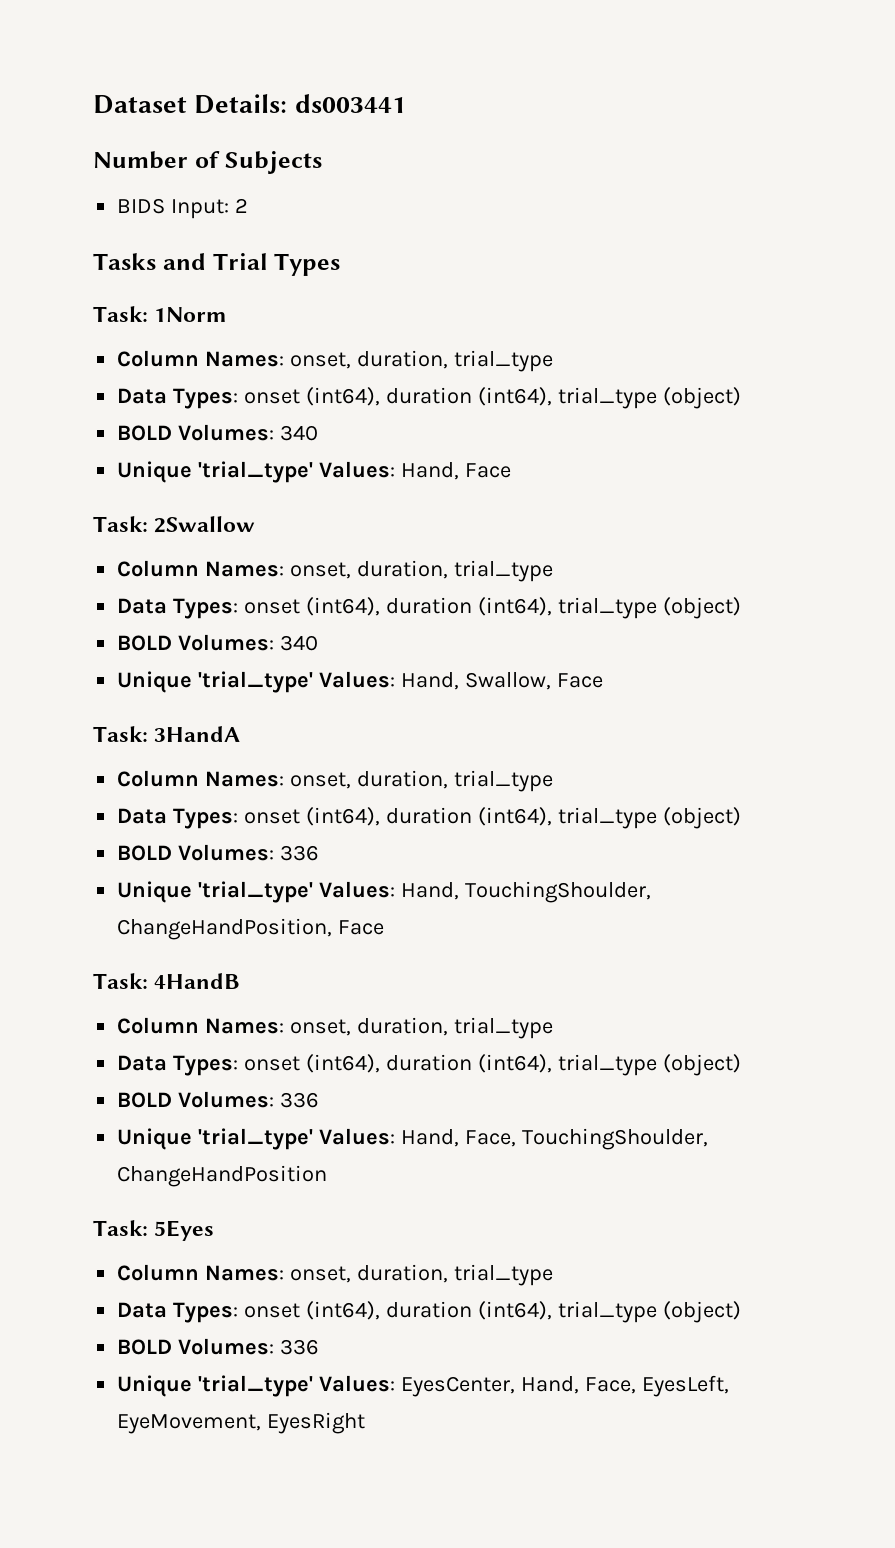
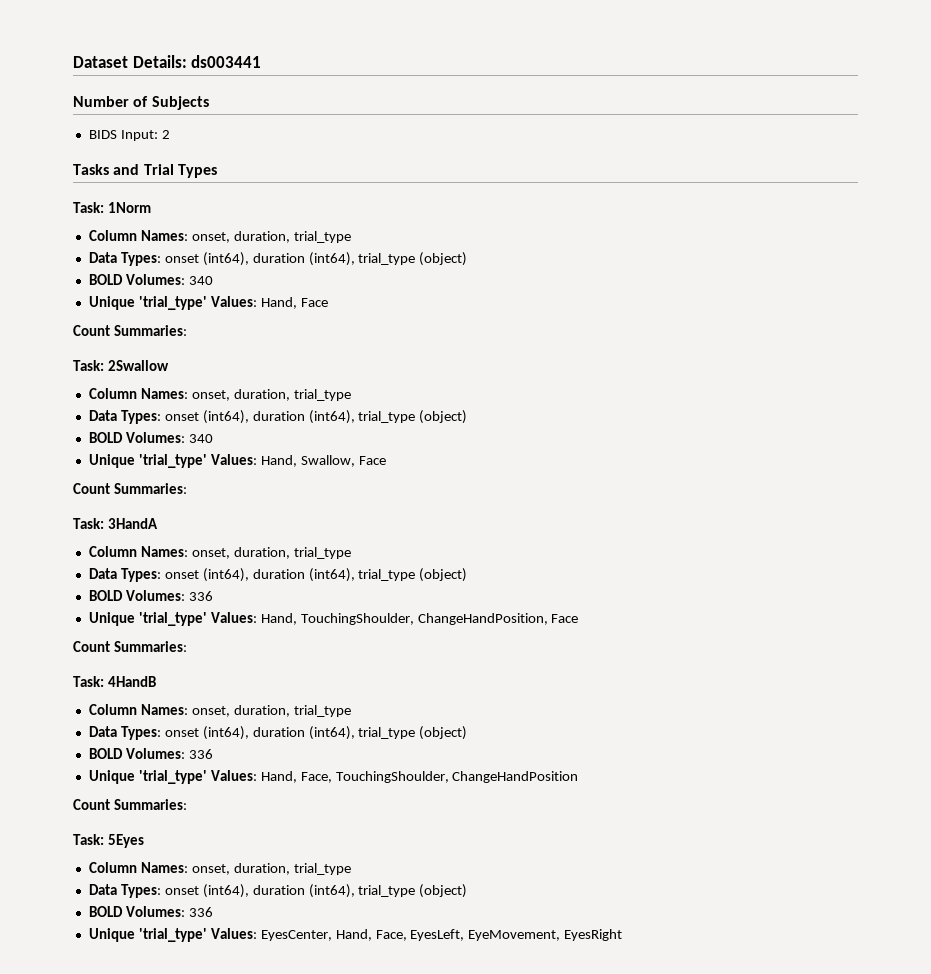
  Unique 'trial_type' Values: Hand, Face
+ Count Summaries:
  Unique 'trial_type' Values: Hand, Swallow, Face
+ Count Summaries:
  Unique 'trial_type' Values: Hand, TouchingShoulder, ChangeHandPosition, Face
+ Count Summaries:
  Unique 'trial_type' Values: Hand, Face, TouchingShoulder, ChangeHandPosition
+ Count Summaries:

